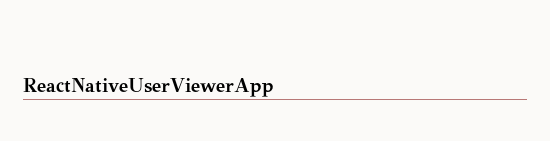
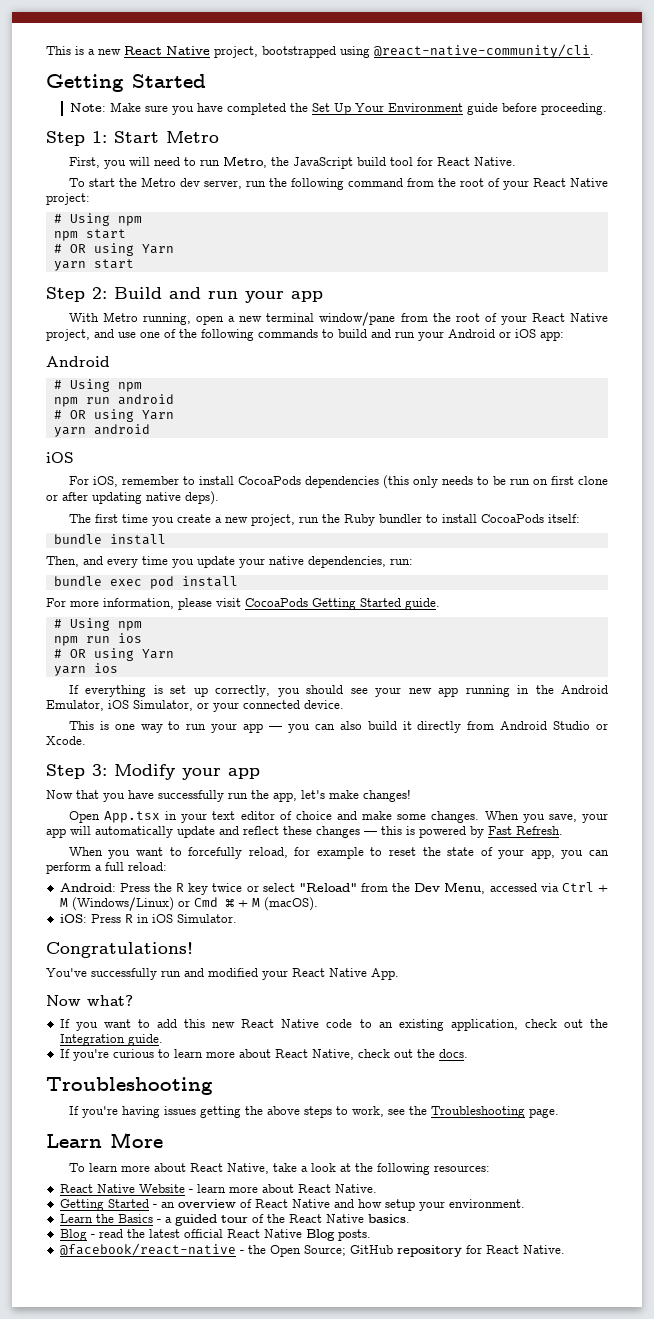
- ReactNativeUserViewerApp
+ This is a new React Native project, bootstrapped using @react-native-community/cli.
+ Getting Started
+ Note: Make sure you have completed the Set Up Your Environment guide before proceeding.
+ Step 1: Start Metro
+ First, you will need to run Metro, the JavaScript build tool for React Native.
+ To start the Metro dev server, run the following command from the root of your React Native project:
+ # Using npm
+ npm start
+ # OR using Yarn
+ yarn start
+ Step 2: Build and run your app
+ With Metro running, open a new terminal window/pane from the root of your React Native project, and use one of the following commands to build and run your Android or iOS app:
+ Android
+ # Using npm
+ npm run android
+ # OR using Yarn
+ yarn android
+ iOS
+ For iOS, remember to install CocoaPods dependencies (this only needs to be run on first clone or after updating native deps).
+ The first time you create a new project, run the Ruby bundler to install CocoaPods itself:
+ bundle install
+ Then, and every time you update your native dependencies, run:
+ bundle exec pod install
+ For more information, please visit CocoaPods Getting Started guide.
+ # Using npm
+ npm run ios
+ # OR using Yarn
+ yarn ios
+ If everything is set up correctly, you should see your new app running in the Android Emulator, iOS Simulator, or your connected device.
+ This is one way to run your app — you can also build it directly from Android Studio or Xcode.
+ Step 3: Modify your app
+ Now that you have successfully run the app, let's make changes!
+ Open App.tsx in your text editor of choice and make some changes. When you save, your app will automatically update and reflect these changes — this is powered by Fast Refresh.
+ When you want to forcefully reload, for example to reset the state of your app, you can perform a full reload:
+ Android: Press the R key twice or select "Reload" from the Dev Menu, accessed via Ctrl + M (Windows/Linux) or Cmd ⌘ + M (macOS).
+ iOS: Press R in iOS Simulator.
+ Congratulations!
+ You've successfully run and modified your React Native App.
+ Now what?
+ If you want to add this new React Native code to an existing application, check out the Integration guide.
+ If you're curious to learn more about React Native, check out the docs.
+ Troubleshooting
+ If you're having issues getting the above steps to work, see the Troubleshooting page.
+ Learn More
+ To learn more about React Native, take a look at the following resources:
+ React Native Website - learn more about React Native.
+ Getting Started - an overview of React Native and how setup your environment.
+ Learn the Basics - a guided tour of the React Native basics.
+ Blog - read the latest official React Native Blog posts.
+ @facebook/react-native - the Open Source; GitHub repository for React Native.

